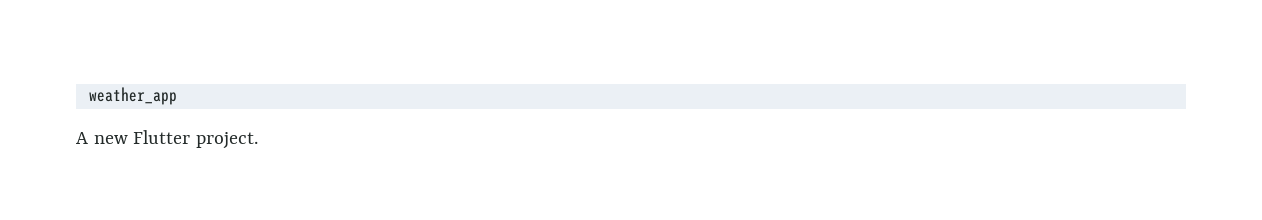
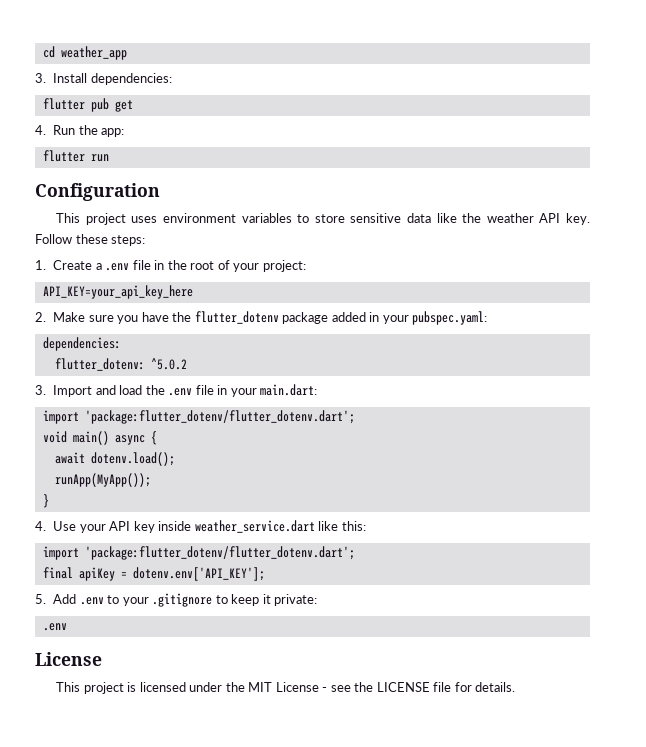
- weather_app
+ cd weather_app
- A new Flutter project.
+ 3. Install dependencies:
+ flutter pub get
+ 4. Run the app:
+ flutter run
+ Configuration
+ This project uses environment variables to store sensitive data like the weather API key. Follow these steps:
+ 1. Create a .env file in the root of your project:
+ API_KEY=your_api_key_here
+ 2. Make sure you have the flutter_dotenv package added in your pubspec.yaml:
+ dependencies:
+ flutter_dotenv: ^5.0.2
+ 3. Import and load the .env file in your main.dart:
+ import 'package:flutter_dotenv/flutter_dotenv.dart';
+ void main() async {
+ await dotenv.load();
+ runApp(MyApp());
+ }
+ 4. Use your API key inside weather_service.dart like this:
+ import 'package:flutter_dotenv/flutter_dotenv.dart';
+ final apiKey = dotenv.env['API_KEY'];
+ 5. Add .env to your .gitignore to keep it private:
+ .env
+ License
+ This project is licensed under the MIT License - see the LICENSE file for details.

